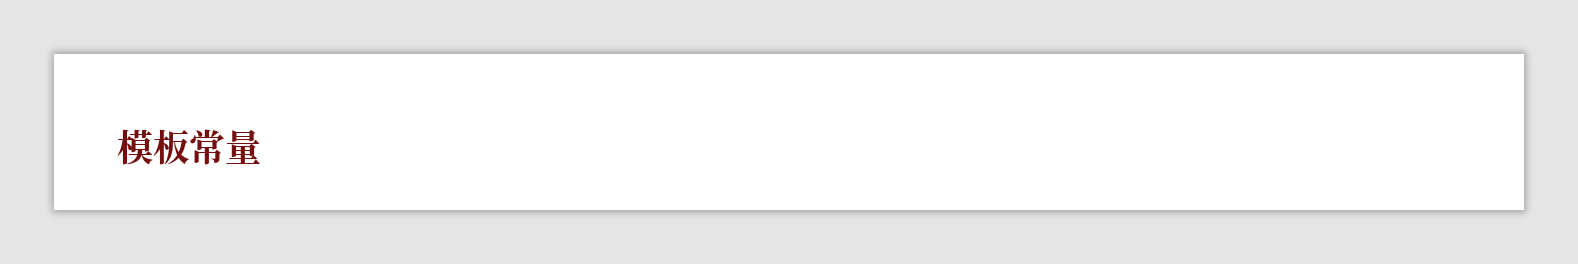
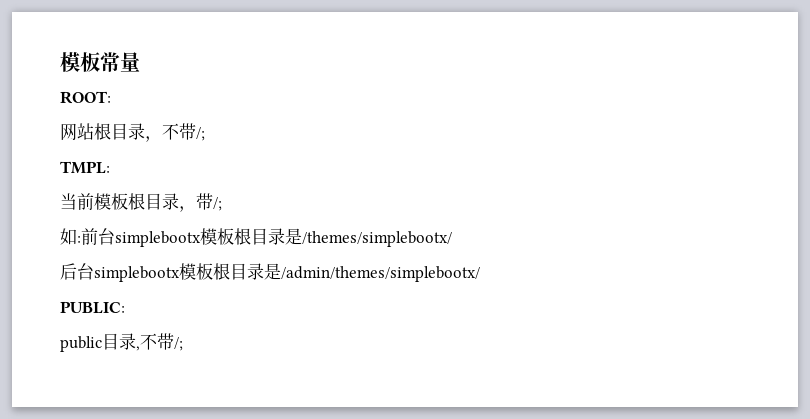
+ ROOT:
+ 网站根目录，不带/;
+ TMPL:
+ 当前模板根目录，带/;
+ 如:前台simplebootx模板根目录是/themes/simplebootx/
+ 后台simplebootx模板根目录是/admin/themes/simplebootx/
+ PUBLIC:
+ public目录,不带/;

